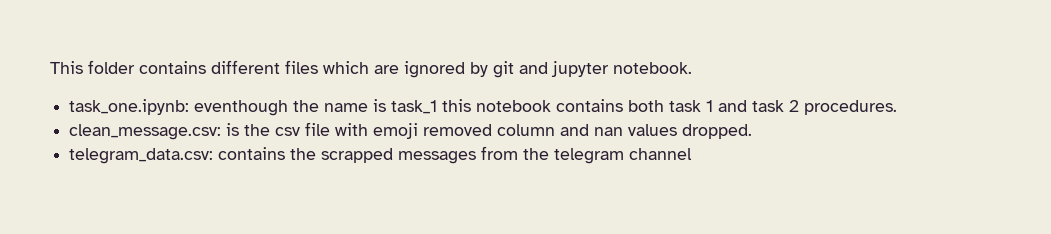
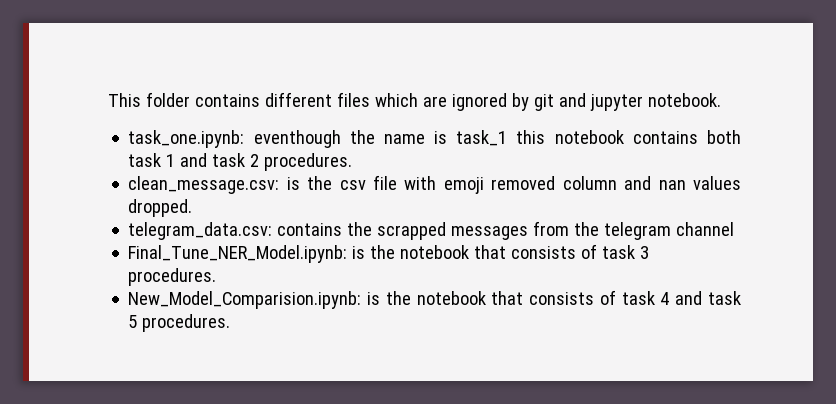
+ Final_Tune_NER_Model.ipynb: is the notebook that consists of task 3 procedures.
+ New_Model_Comparision.ipynb: is the notebook that consists of task 4 and task 5 procedures.

